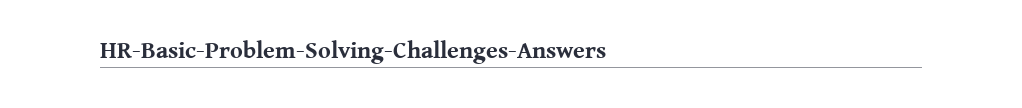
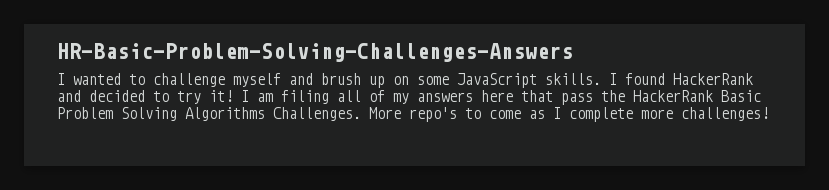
+ I wanted to challenge myself and brush up on some JavaScript skills. I found HackerRank and decided to try it! I am filing all of my answers here that pass the HackerRank Basic Problem Solving Algorithms Challenges. More repo's to come as I complete more challenges!

